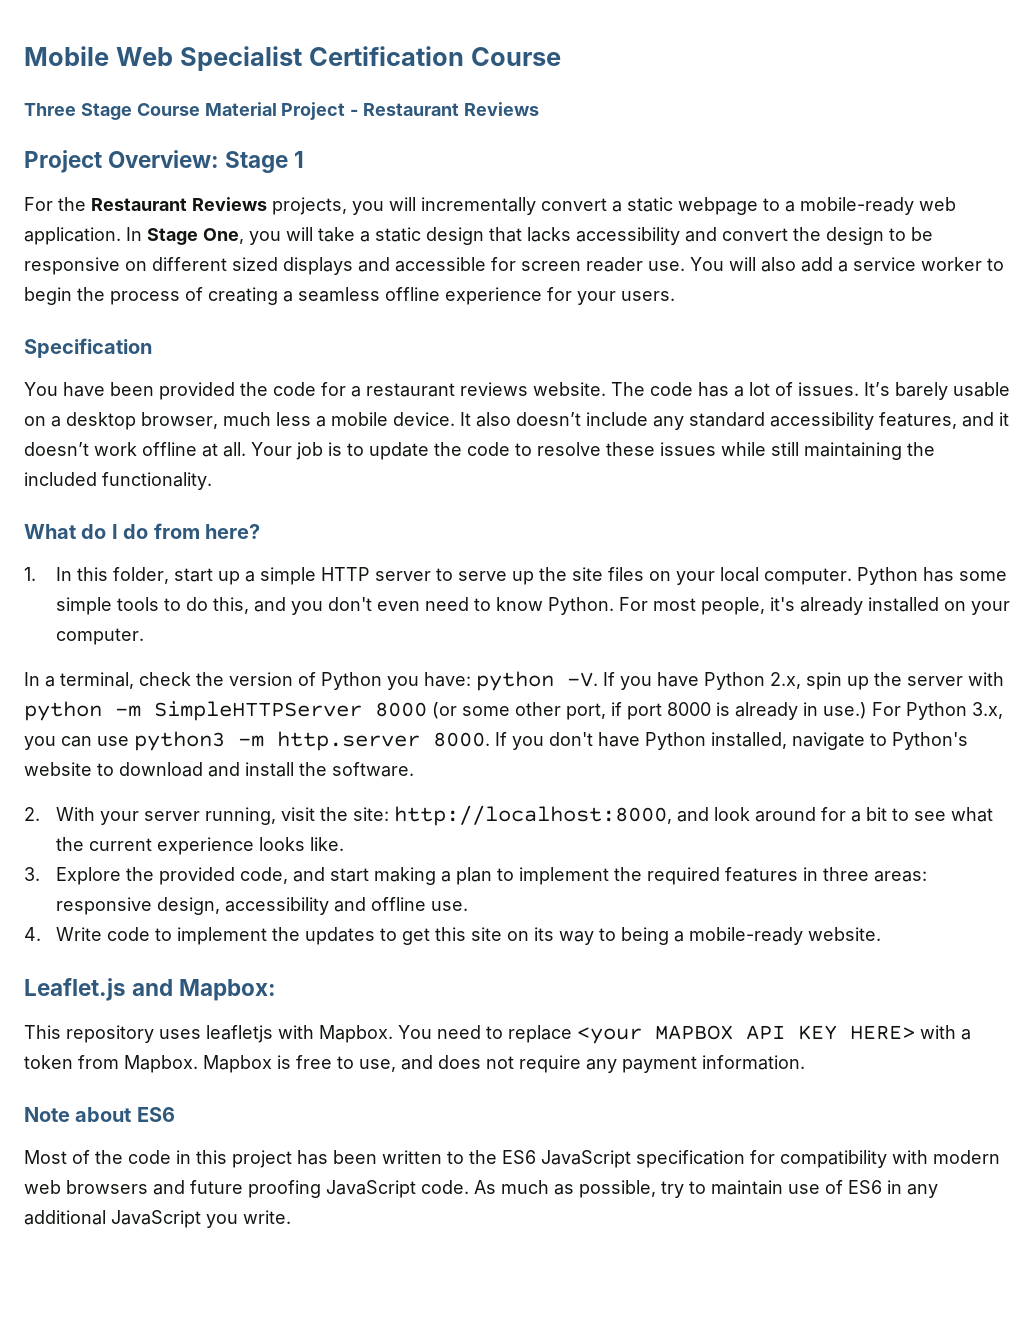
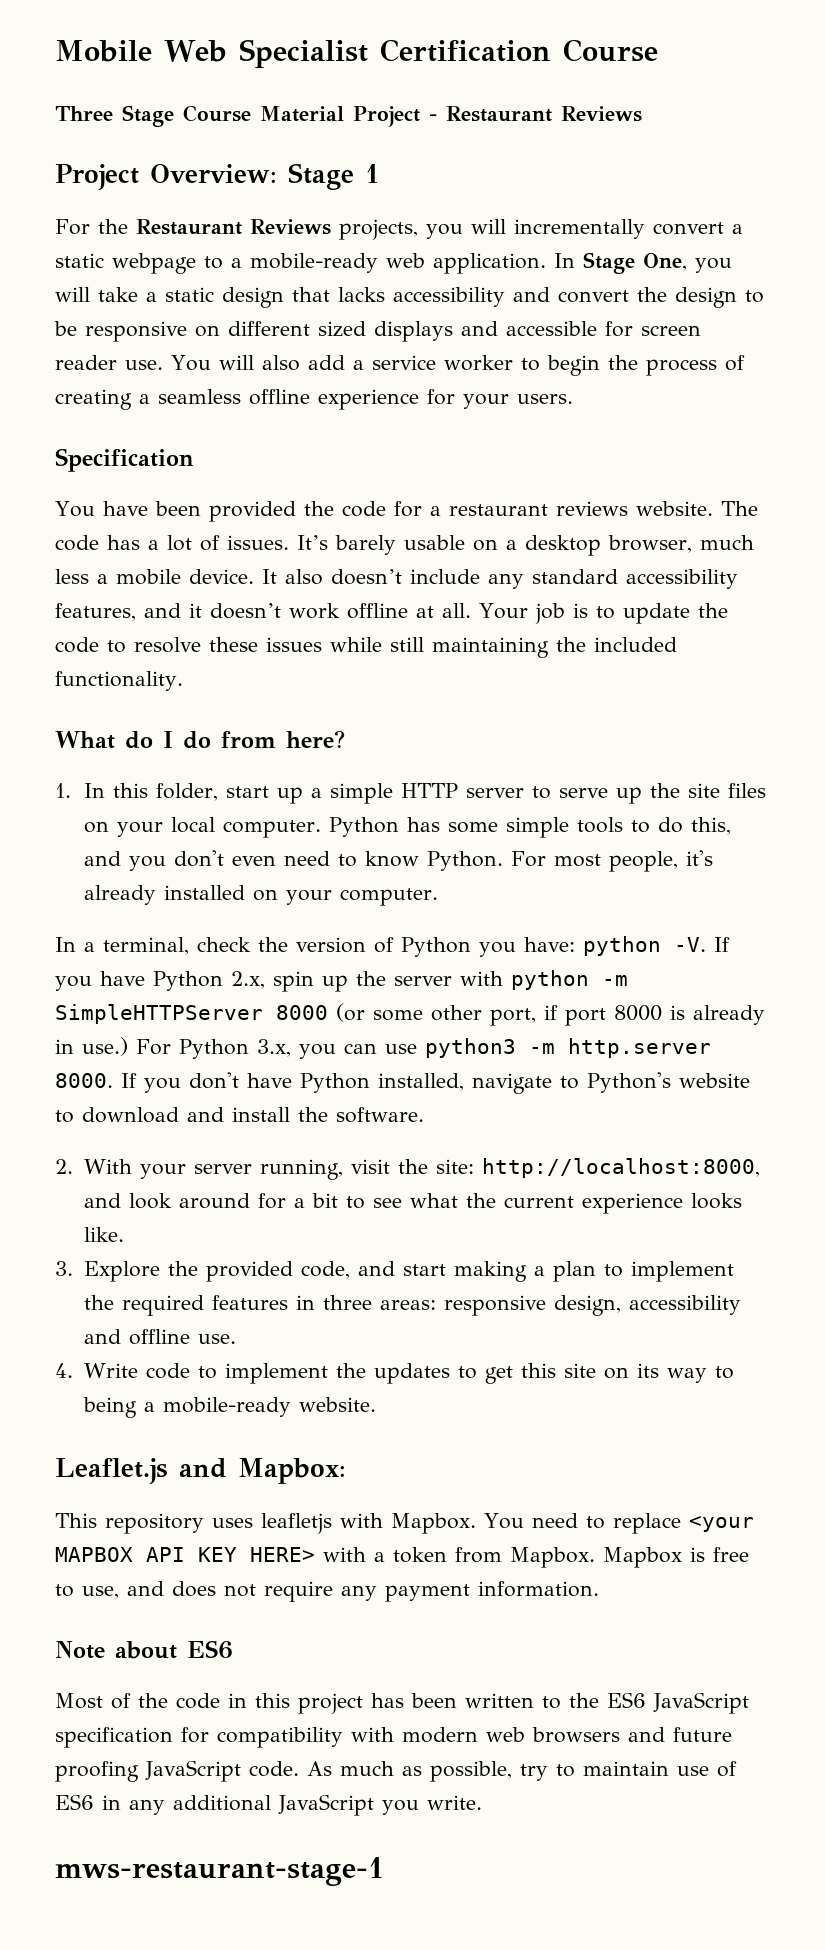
+ mws-restaurant-stage-1

